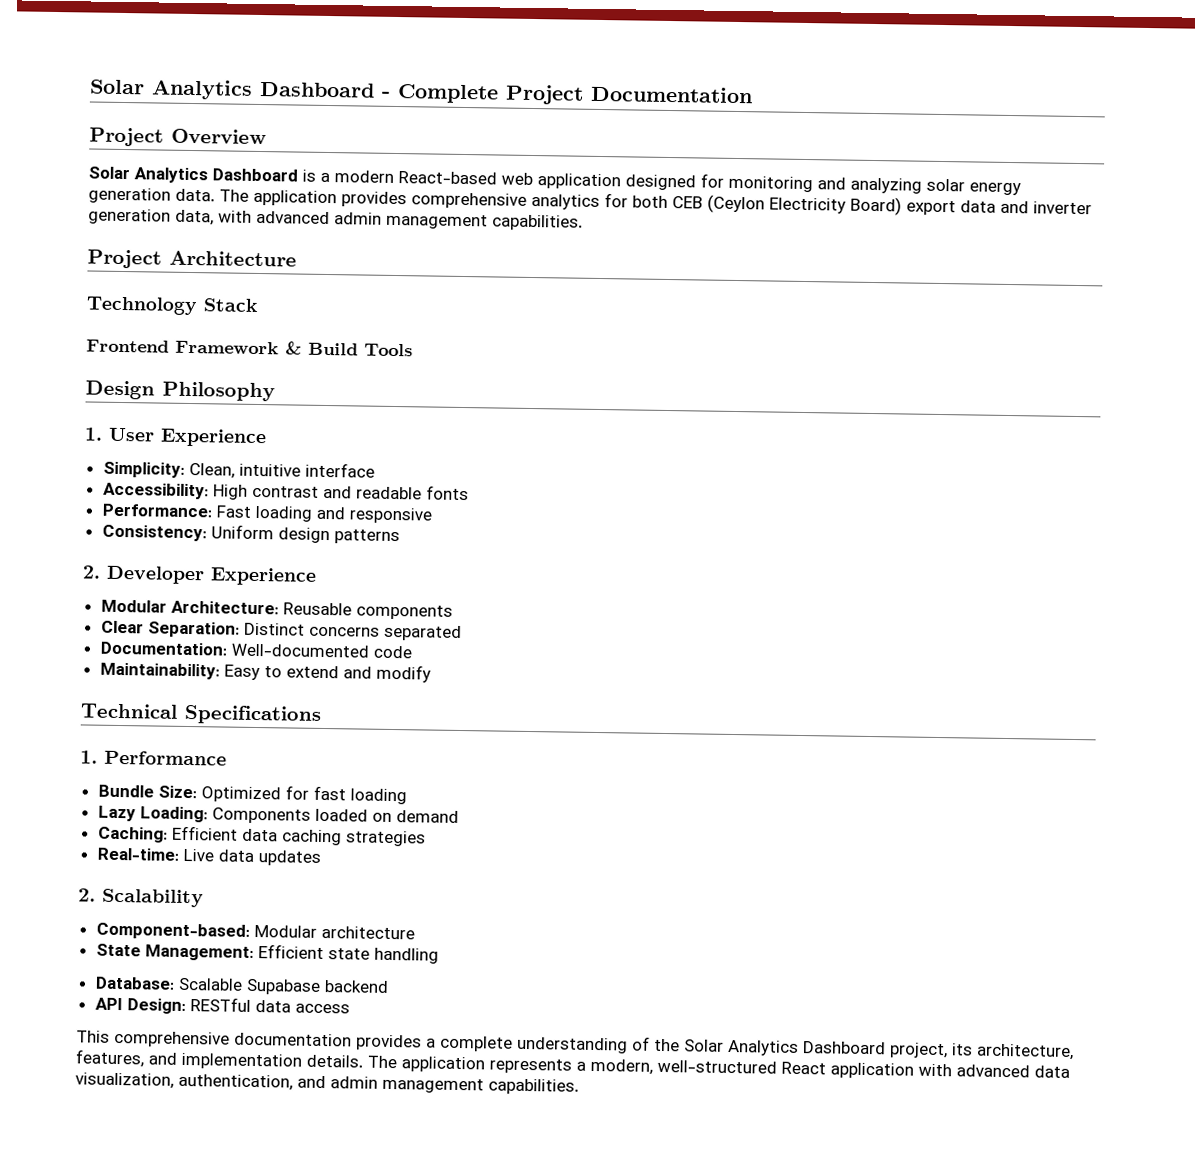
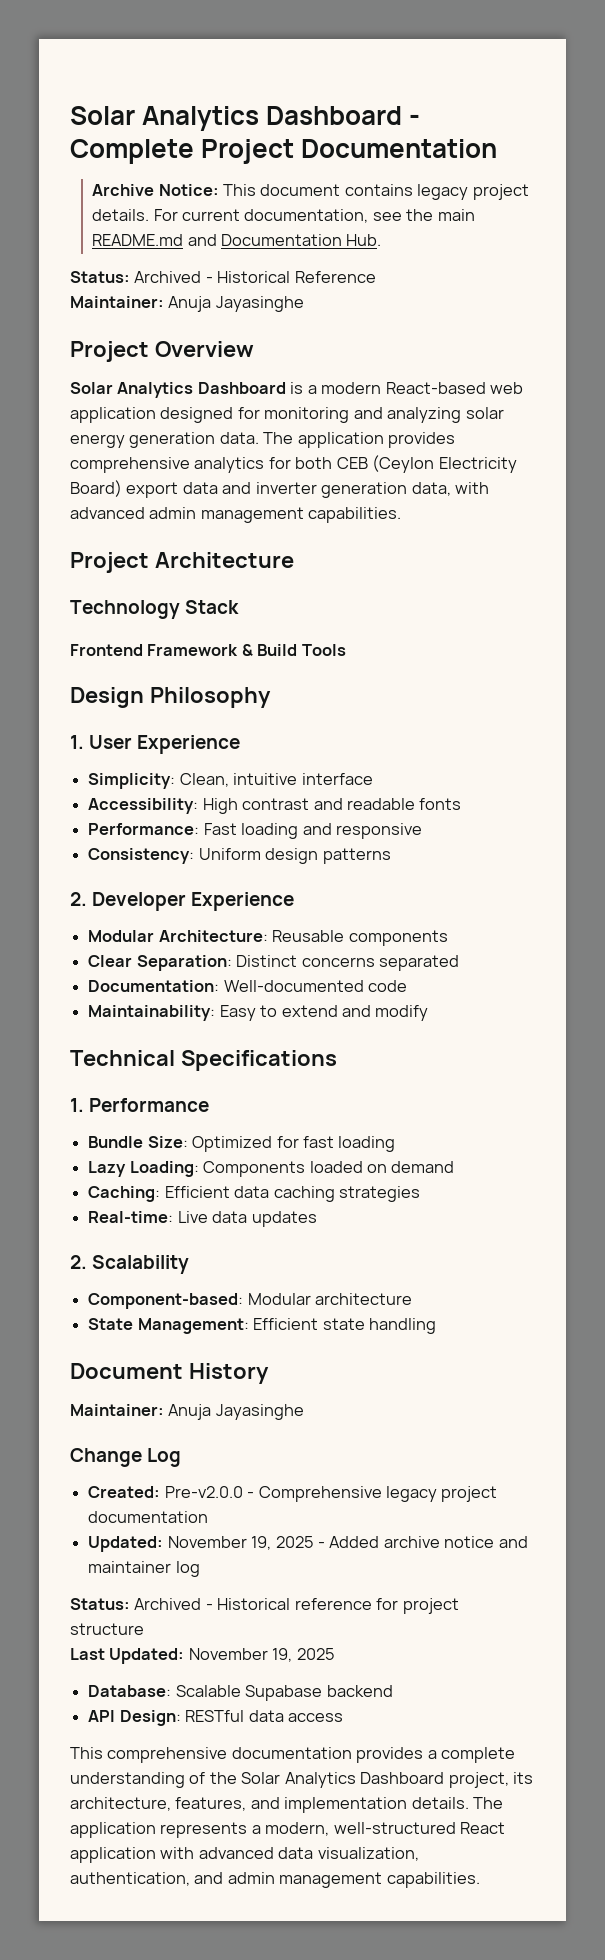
+ Archive Notice: This document contains legacy project details. For current documentation, see the main README.md and Documentation Hub.
+ Status: Archived - Historical Reference
+ Maintainer: Anuja Jayasinghe
+ Document History
+ Maintainer: Anuja Jayasinghe
+ Change Log
+ Created: Pre-v2.0.0 - Comprehensive legacy project documentation
+ Updated: November 19, 2025 - Added archive notice and maintainer log
+ Status: Archived - Historical reference for project structure
+ Last Updated: November 19, 2025

